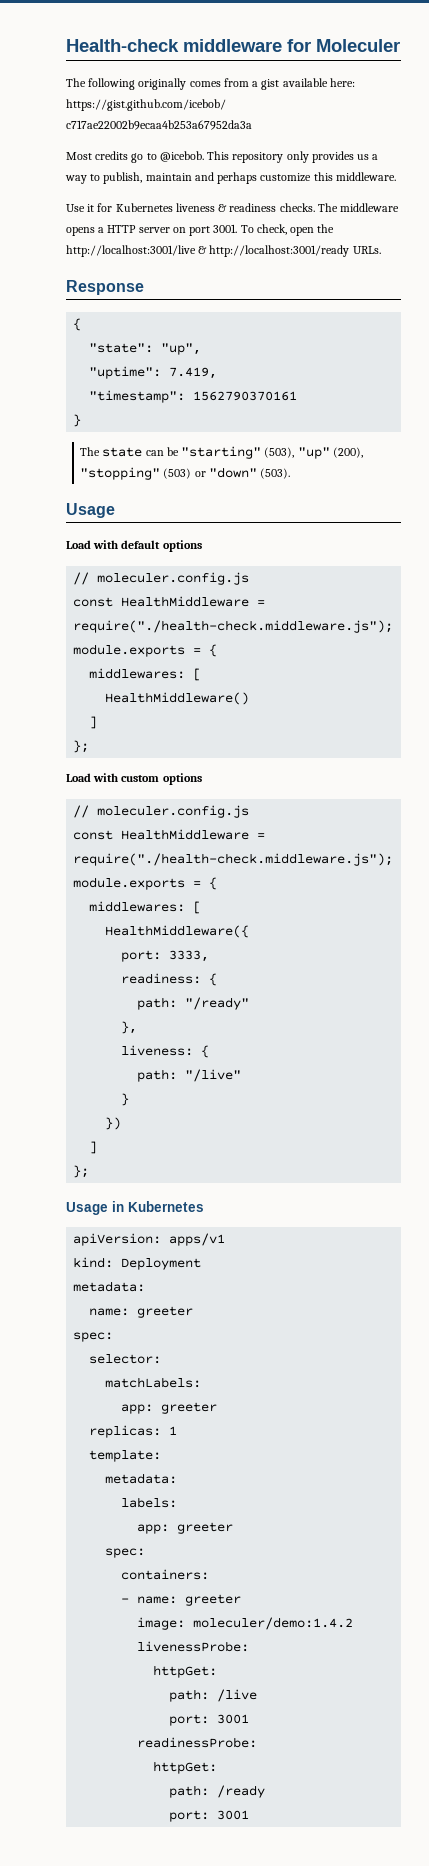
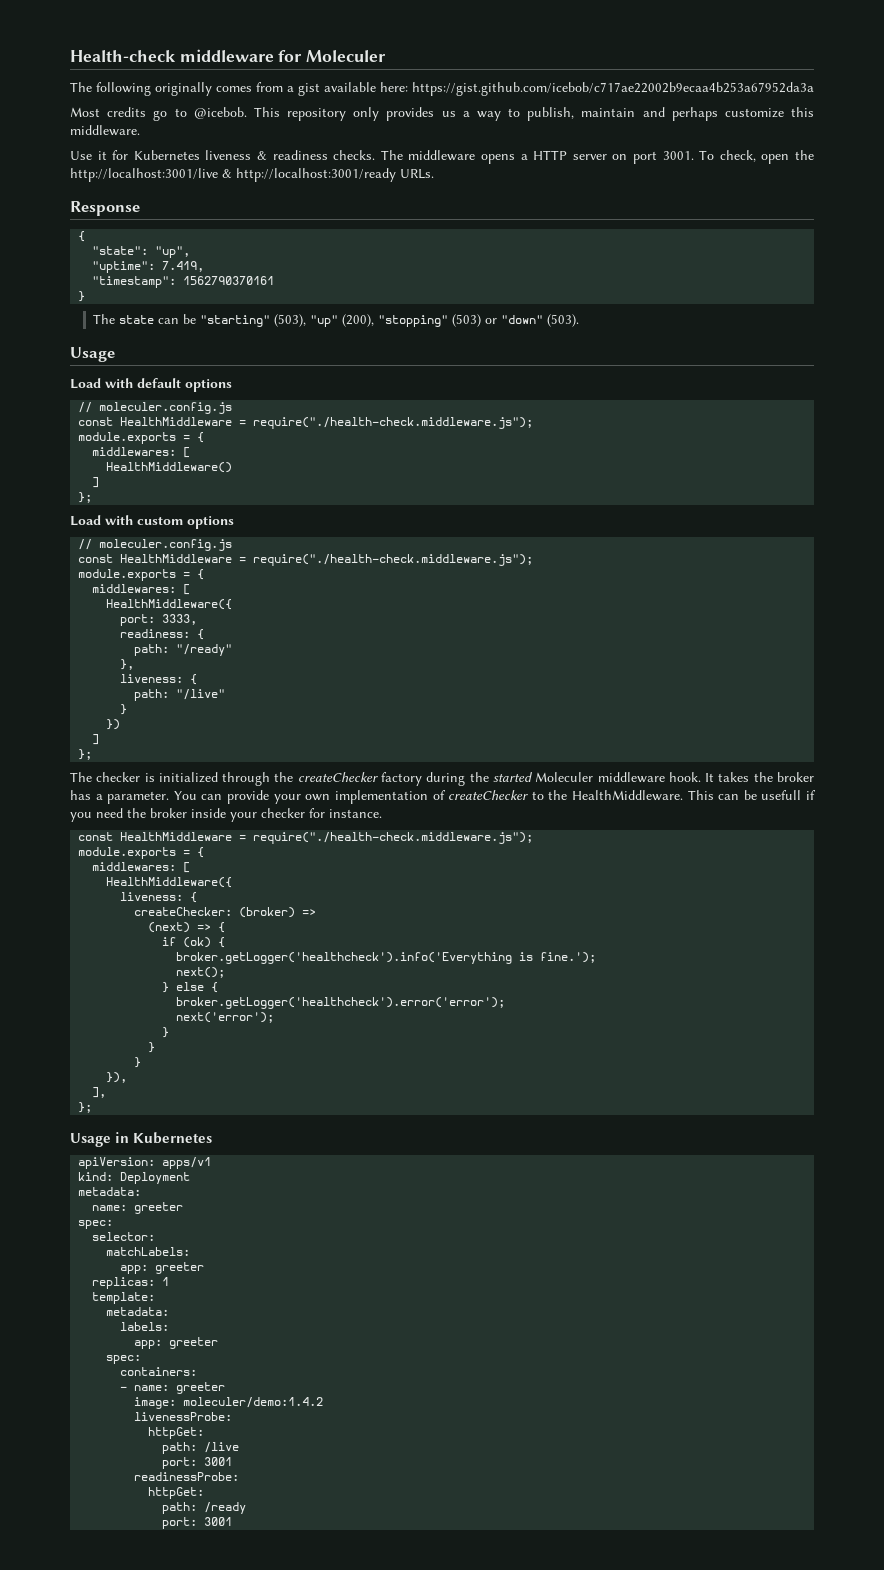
+ The checker is initialized through the createChecker factory during the started Moleculer middleware hook. It takes the broker has a parameter. You can provide your own implementation of createChecker to the HealthMiddleware. This can be usefull if you need the broker inside your checker for instance.
+ const HealthMiddleware = require("./health-check.middleware.js");
+ module.exports = {
+ middlewares: [
+ HealthMiddleware({
+ liveness: {
+ createChecker: (broker) =>
+ (next) => {
+ if (ok) {
+ broker.getLogger('healthcheck').info('Everything is fine.');
+ next();
+ } else {
+ broker.getLogger('healthcheck').error('error');
+ next('error');
+ }
+ }
+ }
+ }),
+ ],
+ };

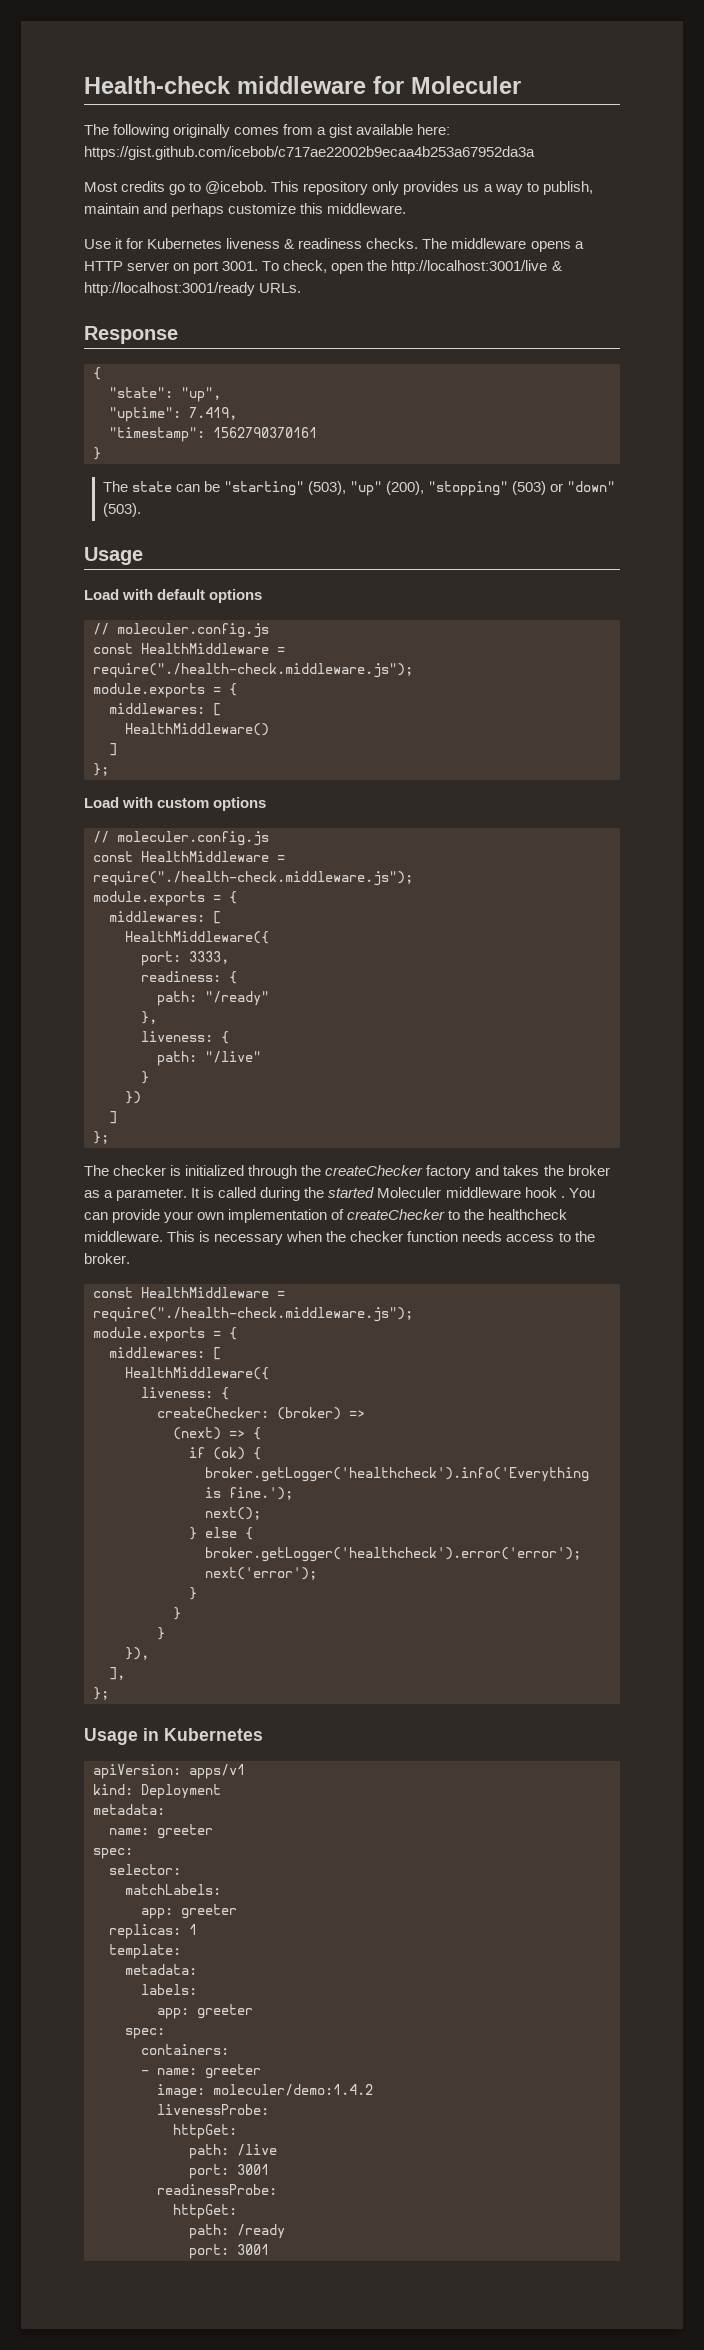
- The checker is initialized through the createChecker factory during the started Moleculer middleware hook. It takes the broker has a parameter.
+ The checker is initialized through the createChecker factory and takes the broker as a parameter. It is called during the started Moleculer middleware hook .
- You can provide your own implementation of createChecker to the HealthMiddleware. This can be usefull if you need the broker inside your checker for instance.
+ You can provide your own implementation of createChecker to the healthcheck middleware. This is necessary when the checker function needs access to the broker.

